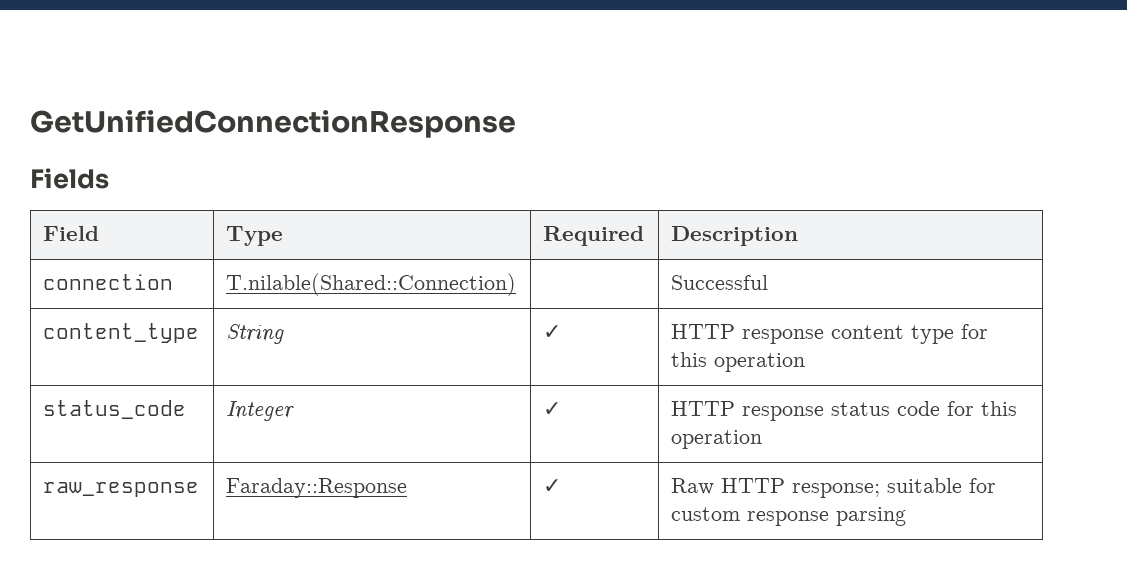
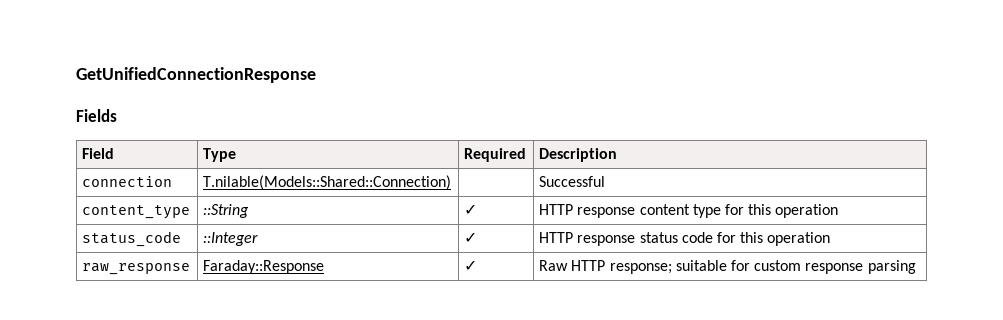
- connection | T.nilable(Shared::Connection) | | Successful
+ connection | T.nilable(Models::Shared::Connection) | | Successful
- content_type | String | ✓ | HTTP response content type for this operation
+ content_type | ::String | ✓ | HTTP response content type for this operation
- status_code | Integer | ✓ | HTTP response status code for this operation
+ status_code | ::Integer | ✓ | HTTP response status code for this operation

